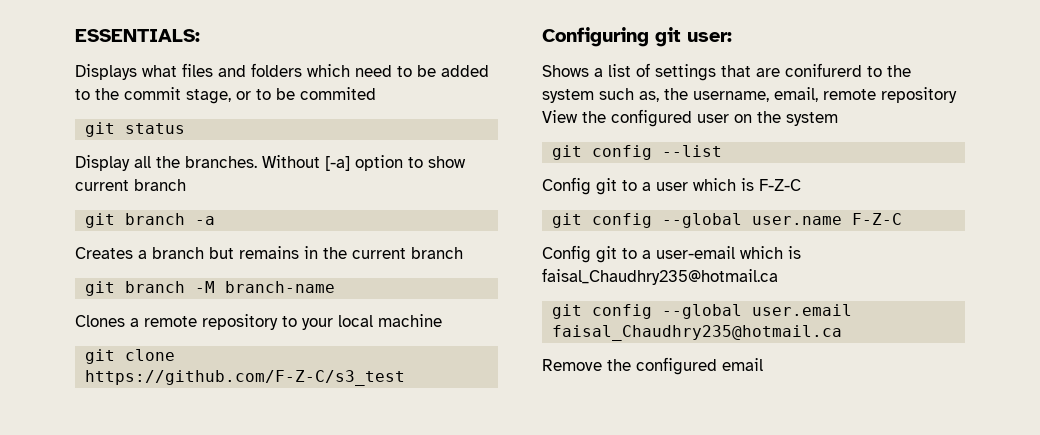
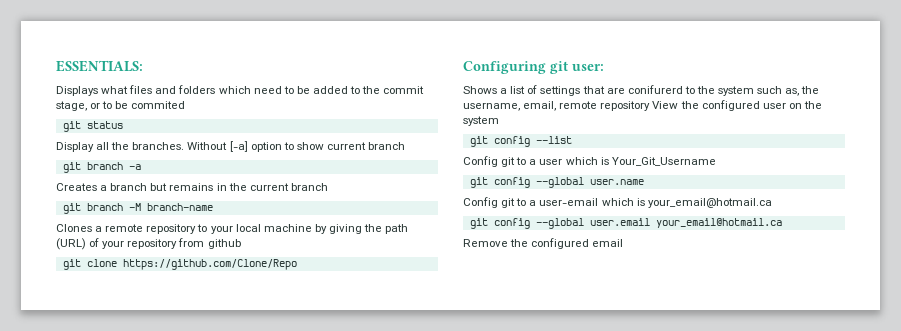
- Clones a remote repository to your local machine
+ Clones a remote repository to your local machine by giving the path (URL) of your repository from github
- git clone https://github.com/F-Z-C/s3_test
+ git clone https://github.com/Clone/Repo
- Config git to a user which is F-Z-C
+ Config git to a user which is Your_Git_Username
- git config --global user.name F-Z-C
+ git config --global user.name
- Config git to a user-email which is faisal_Chaudhry235@hotmail.ca
+ Config git to a user-email which is your_email@hotmail.ca
- git config --global user.email faisal_Chaudhry235@hotmail.ca
+ git config --global user.email your_email@hotmail.ca

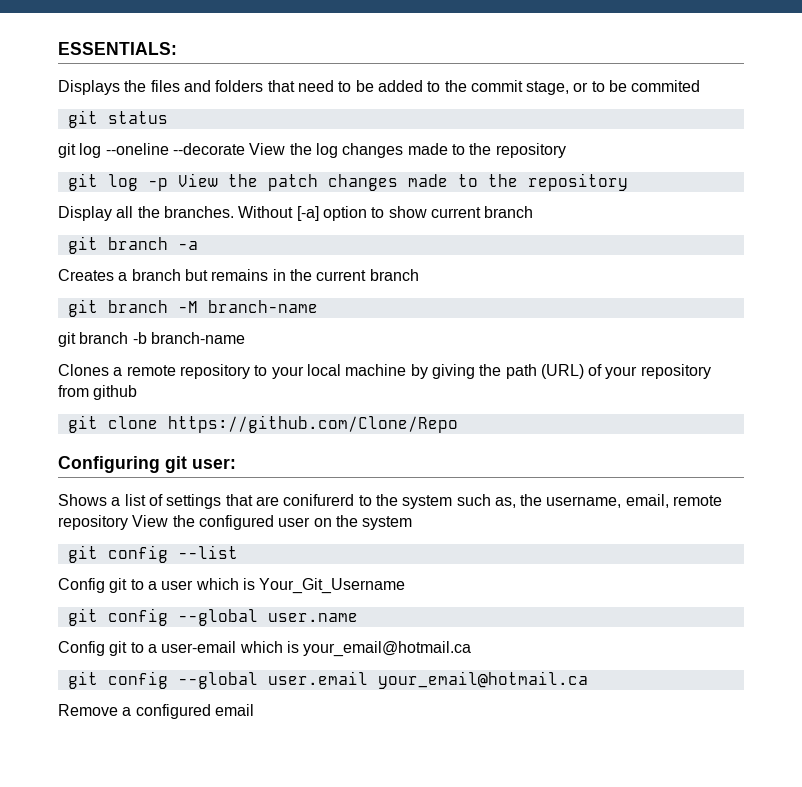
- Displays what files and folders which need to be added to the commit stage, or to be commited
+ Displays the files and folders that need to be added to the commit stage, or to be commited
+ git log --oneline --decorate View the log changes made to the repository
+ git log -p View the patch changes made to the repository
+ git branch -b branch-name
- Remove the configured email
+ Remove a configured email

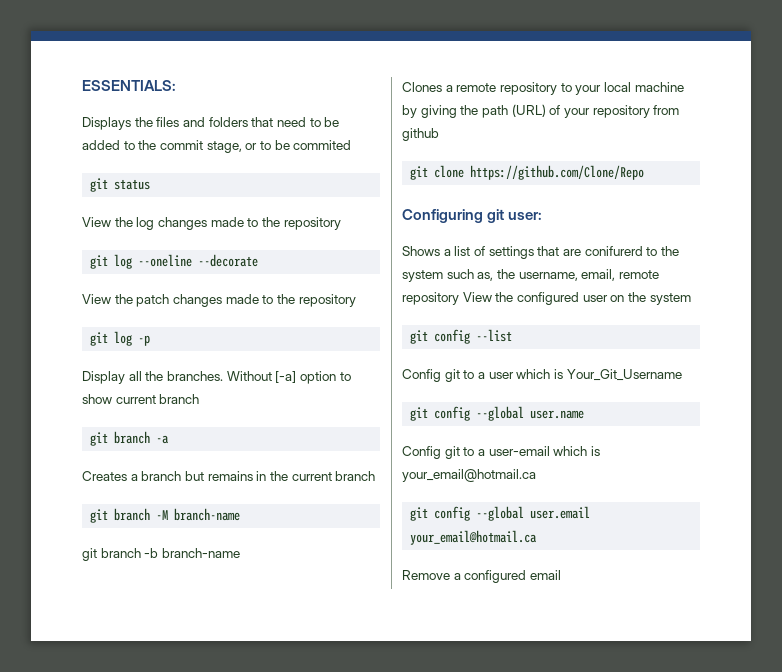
- git log --oneline --decorate View the log changes made to the repository
+ View the log changes made to the repository
- git log -p View the patch changes made to the repository
+ git log --oneline --decorate
+ View the patch changes made to the repository
+ git log -p

